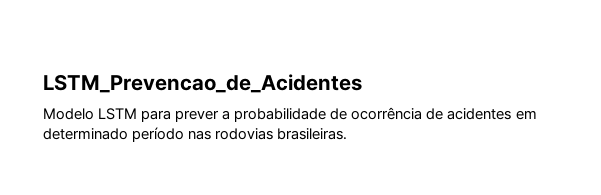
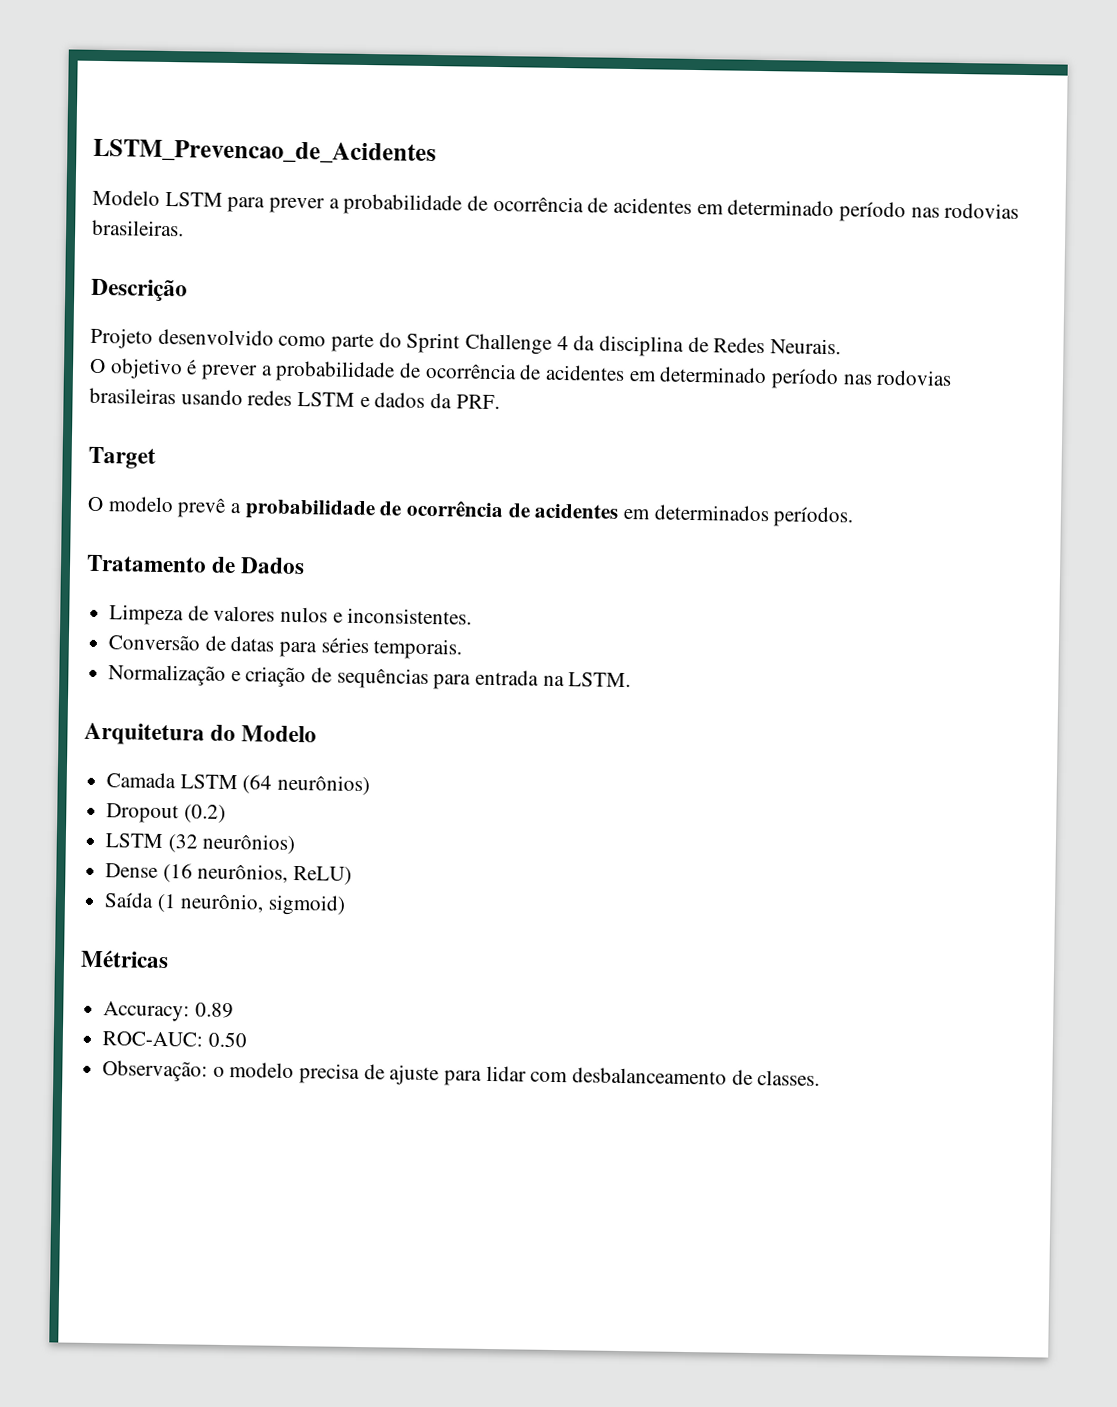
+ Descrição
+ Projeto desenvolvido como parte do Sprint Challenge 4 da disciplina de Redes Neurais.
+ O objetivo é prever a probabilidade de ocorrência de acidentes em determinado período nas rodovias brasileiras usando redes LSTM e dados da PRF.
+ Target
+ O modelo prevê a probabilidade de ocorrência de acidentes em determinados períodos.
+ Tratamento de Dados
+ Limpeza de valores nulos e inconsistentes.
+ Conversão de datas para séries temporais.
+ Normalização e criação de sequências para entrada na LSTM.
+ Arquitetura do Modelo
+ Camada LSTM (64 neurônios)
+ Dropout (0.2)
+ LSTM (32 neurônios)
+ Dense (16 neurônios, ReLU)
+ Saída (1 neurônio, sigmoid)
+ Métricas
+ Accuracy: 0.89
+ ROC-AUC: 0.50
+ Observação: o modelo precisa de ajuste para lidar com desbalanceamento de classes.

